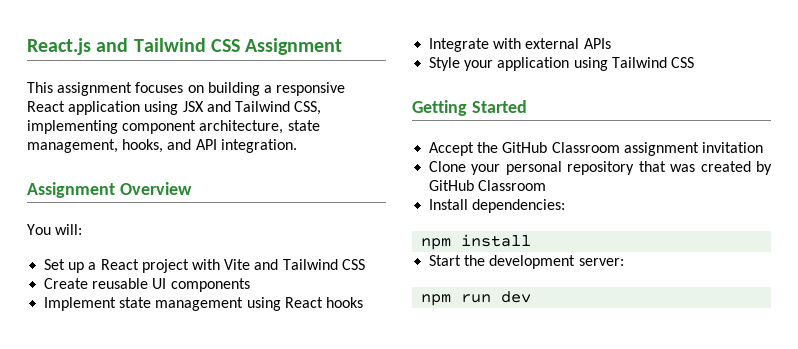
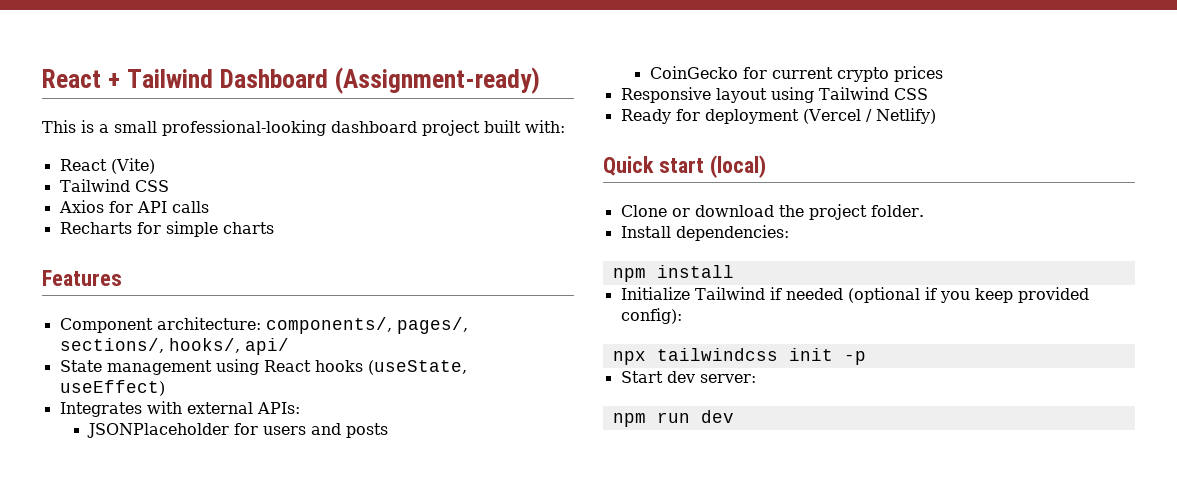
- React.js and Tailwind CSS Assignment
- This assignment focuses on building a responsive React application using JSX and Tailwind CSS, implementing component architecture, state management, hooks, and API integration.
- Assignment Overview
- You will:
- Set up a React project with Vite and Tailwind CSS
- Create reusable UI components
- Implement state management using React hooks
- Integrate with external APIs
- Style your application using Tailwind CSS
- Getting Started
- Accept the GitHub Classroom assignment invitation
- Clone your personal repository that was created by GitHub Classroom
+ React + Tailwind Dashboard (Assignment-ready)
+ This is a small professional-looking dashboard project built with:
+ React (Vite)
+ Tailwind CSS
+ Axios for API calls
+ Recharts for simple charts
+ Features
+ Component architecture: components/, pages/, sections/, hooks/, api/
+ State management using React hooks (useState, useEffect)
+ Integrates with external APIs:
+ JSONPlaceholder for users and posts
+ CoinGecko for current crypto prices
+ Responsive layout using Tailwind CSS
+ Ready for deployment (Vercel / Netlify)
+ Quick start (local)
+ Clone or download the project folder.
  Install dependencies:
  npm install
+ Initialize Tailwind if needed (optional if you keep provided config):
+ npx tailwindcss init -p
- Start the development server:
+ Start dev server:

